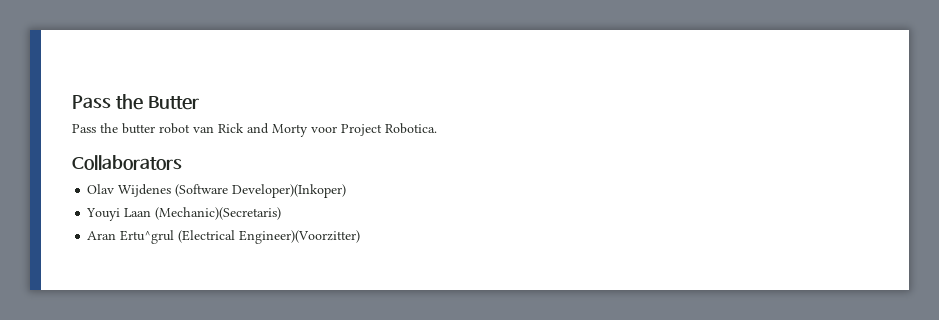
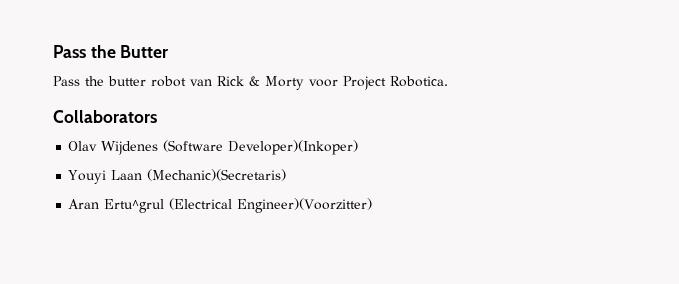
- Pass the butter robot van Rick and Morty voor Project Robotica.
+ Pass the butter robot van Rick & Morty voor Project Robotica.

